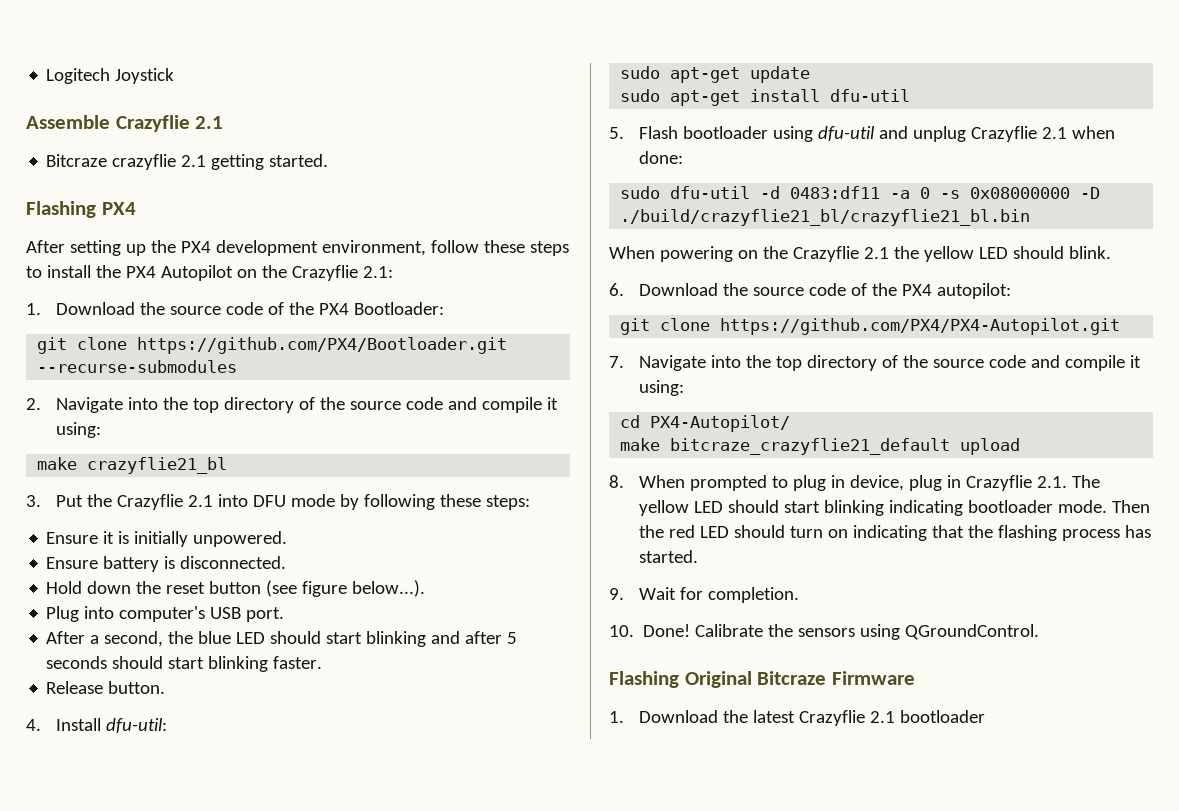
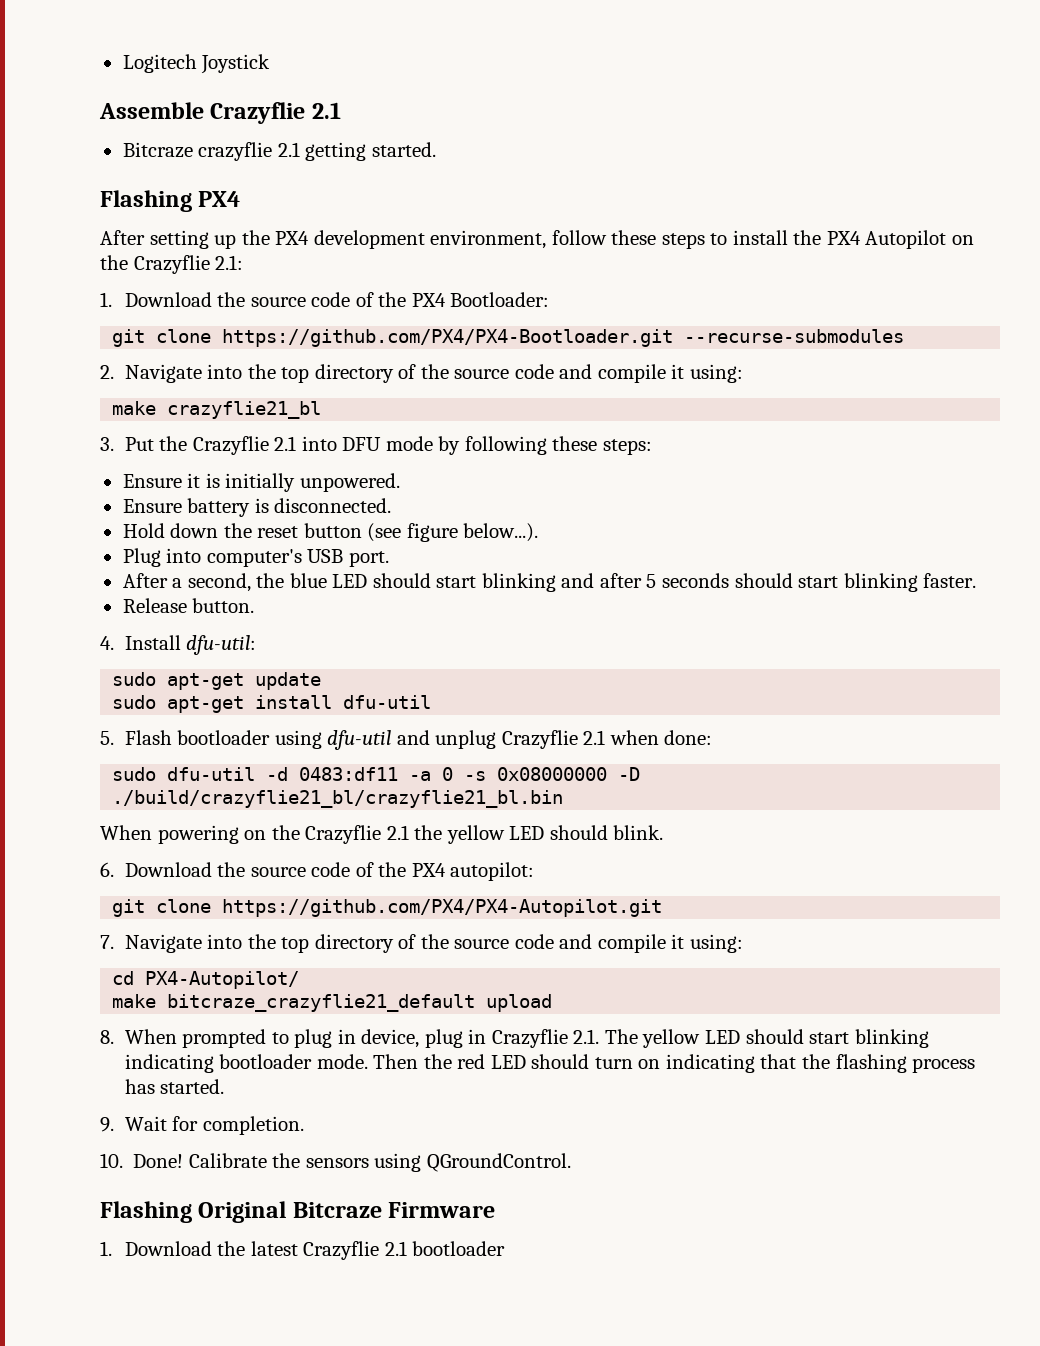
- git clone https://github.com/PX4/Bootloader.git --recurse-submodules
+ git clone https://github.com/PX4/PX4-Bootloader.git --recurse-submodules

